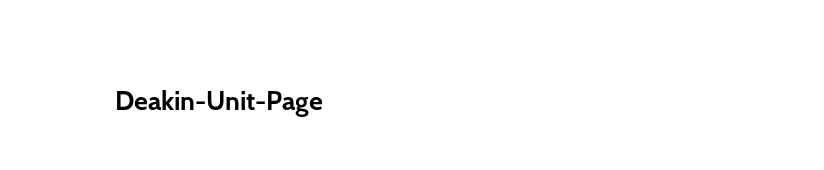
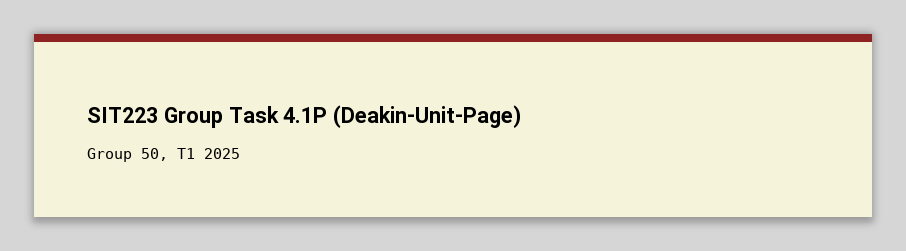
- Deakin-Unit-Page
+ SIT223 Group Task 4.1P (Deakin-Unit-Page)
+ Group 50, T1 2025

